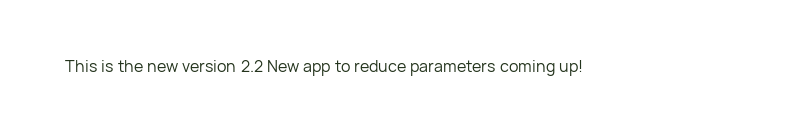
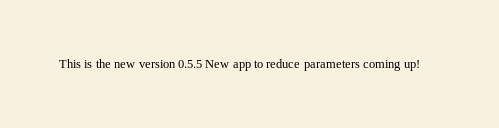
- This is the new version 2.2 New app to reduce parameters coming up!
+ This is the new version 0.5.5 New app to reduce parameters coming up!

